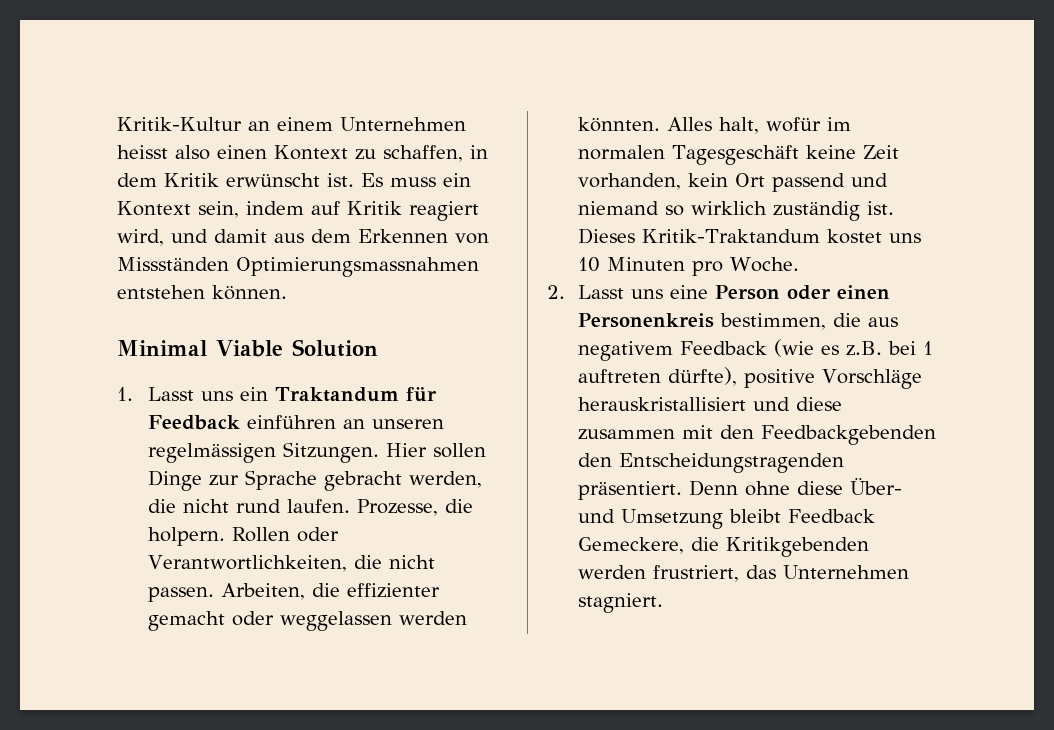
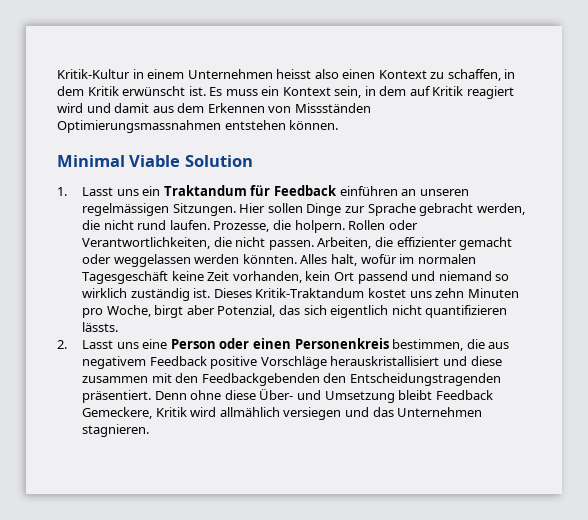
- Kritik-Kultur an einem Unternehmen heisst also einen Kontext zu schaffen, in dem Kritik erwünscht ist.
+ Kritik-Kultur in einem Unternehmen heisst also einen Kontext zu schaffen, in dem Kritik erwünscht ist.
- Es muss ein Kontext sein, indem auf Kritik reagiert wird, und damit aus dem Erkennen von Missständen Optimierungsmassnahmen entstehen können.
+ Es muss ein Kontext sein, in dem auf Kritik reagiert wird und damit aus dem Erkennen von Missständen Optimierungsmassnahmen entstehen können.
- Dieses Kritik-Traktandum kostet uns 10 Minuten pro Woche.
+ Dieses Kritik-Traktandum kostet uns zehn Minuten pro Woche, birgt aber Potenzial, das sich eigentlich nicht quantifizieren lässts.
- 2. Lasst uns eine Person oder einen Personenkreis bestimmen, die aus negativem Feedback (wie es z.B. bei 1 auftreten dürfte), positive Vorschläge herauskristallisiert und diese zusammen mit den Feedbackgebenden den Entscheidungstragenden präsentiert.
+ 2. Lasst uns eine Person oder einen Personenkreis bestimmen, die aus negativem Feedback positive Vorschläge herauskristallisiert und diese zusammen mit den Feedbackgebenden den Entscheidungstragenden präsentiert.
- Denn ohne diese Über- und Umsetzung bleibt Feedback Gemeckere, die Kritikgebenden werden frustriert, das Unternehmen stagniert.
+ Denn ohne diese Über- und Umsetzung bleibt Feedback Gemeckere, Kritik wird allmählich versiegen und das Unternehmen stagnieren.

